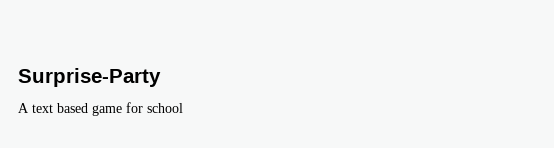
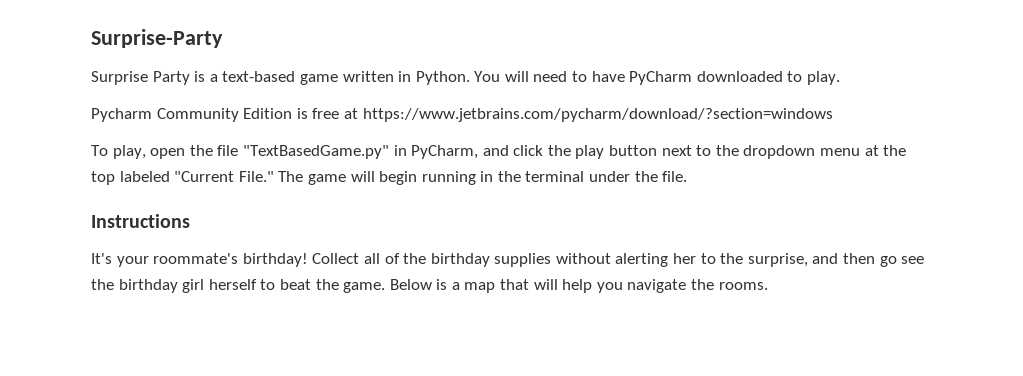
- A text based game for school
+ Surprise Party is a text-based game written in Python. You will need to have PyCharm downloaded to play.
+ Pycharm Community Edition is free at https://www.jetbrains.com/pycharm/download/?section=windows
+ To play, open the file "TextBasedGame.py" in PyCharm, and click the play button next to the dropdown menu at the top labeled "Current File." The game will begin running in the terminal under the file.
+ Instructions
+ It's your roommate's birthday! Collect all of the birthday supplies without alerting her to the surprise, and then go see the birthday girl herself to beat the game. Below is a map that will help you navigate the rooms.

